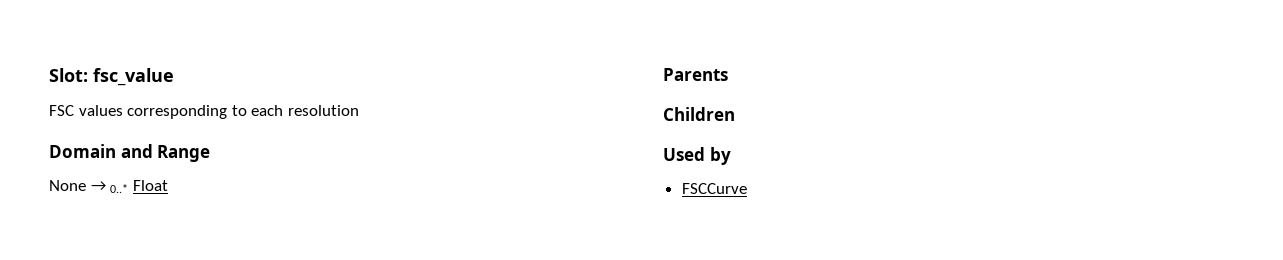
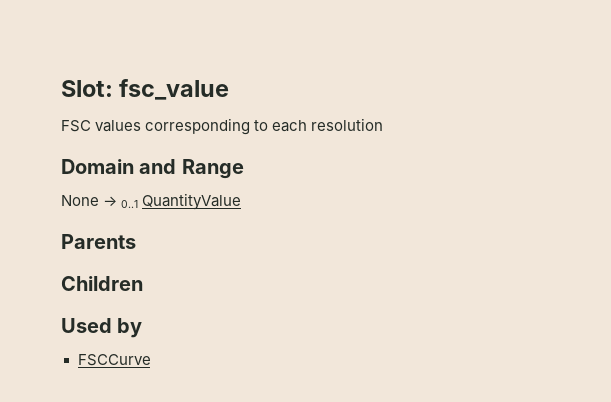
- None → 0..* Float
+ None → 0..1 QuantityValue

